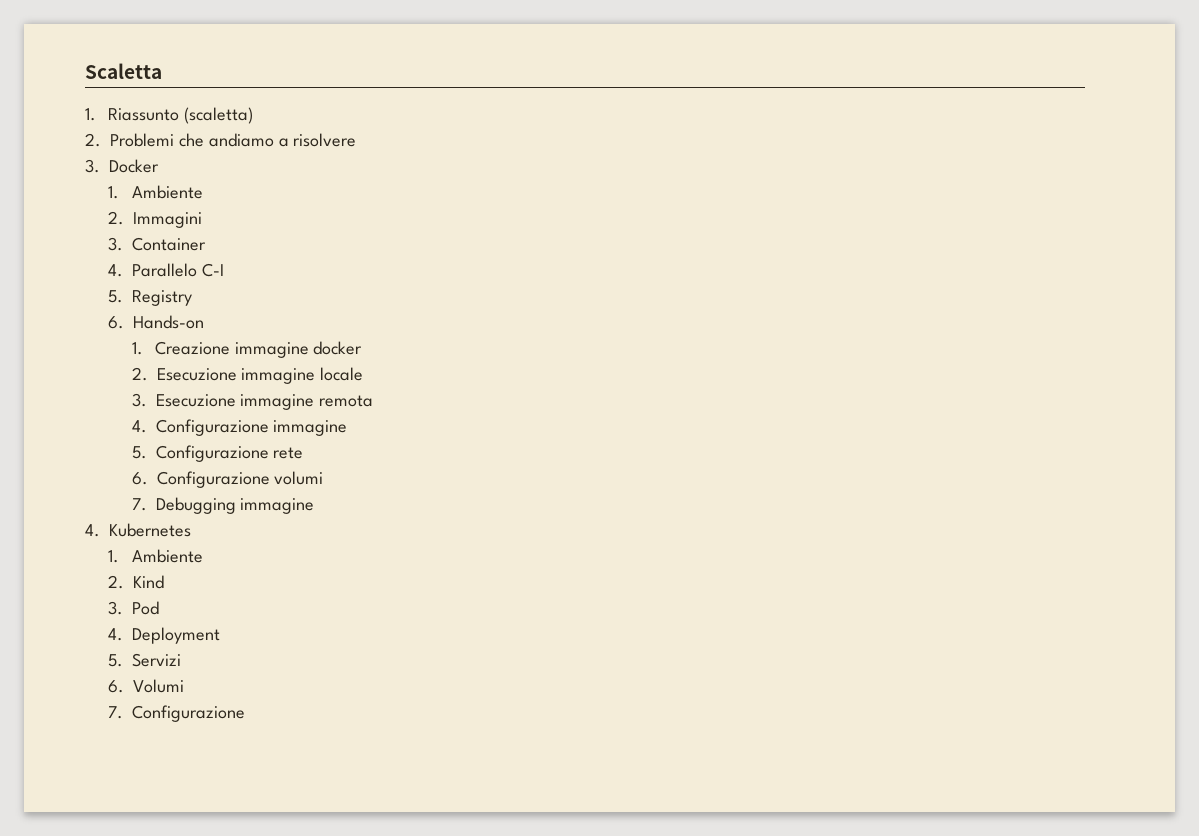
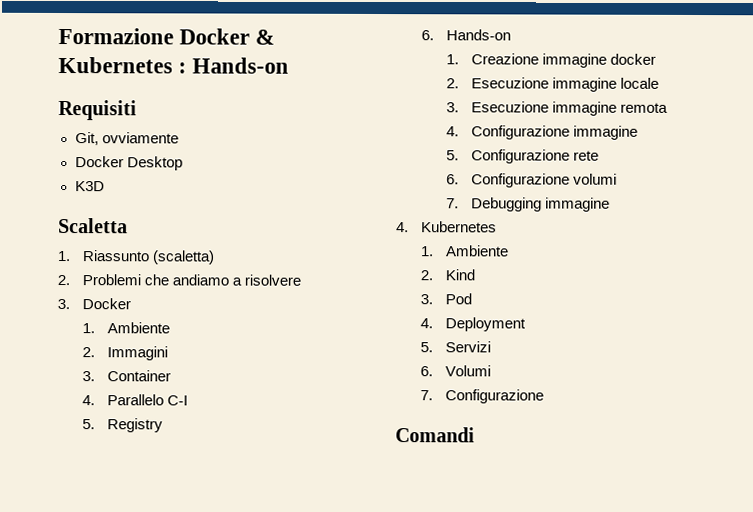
+ Formazione Docker & Kubernetes : Hands-on
+ Requisiti
+ Git, ovviamente
+ Docker Desktop
+ K3D
+ Comandi

